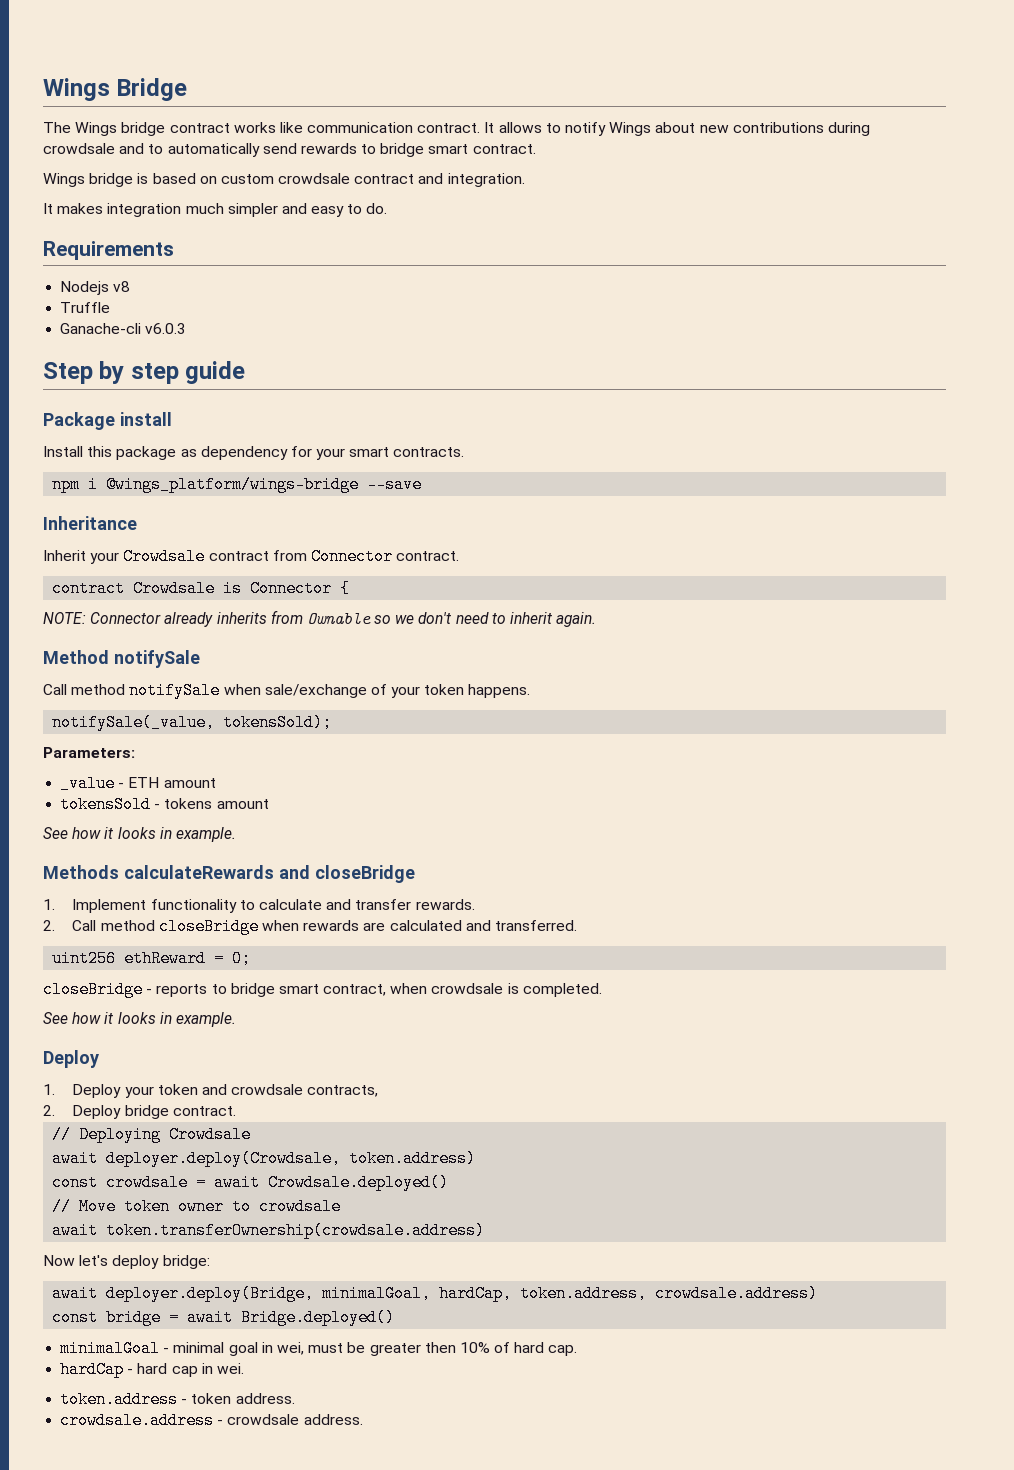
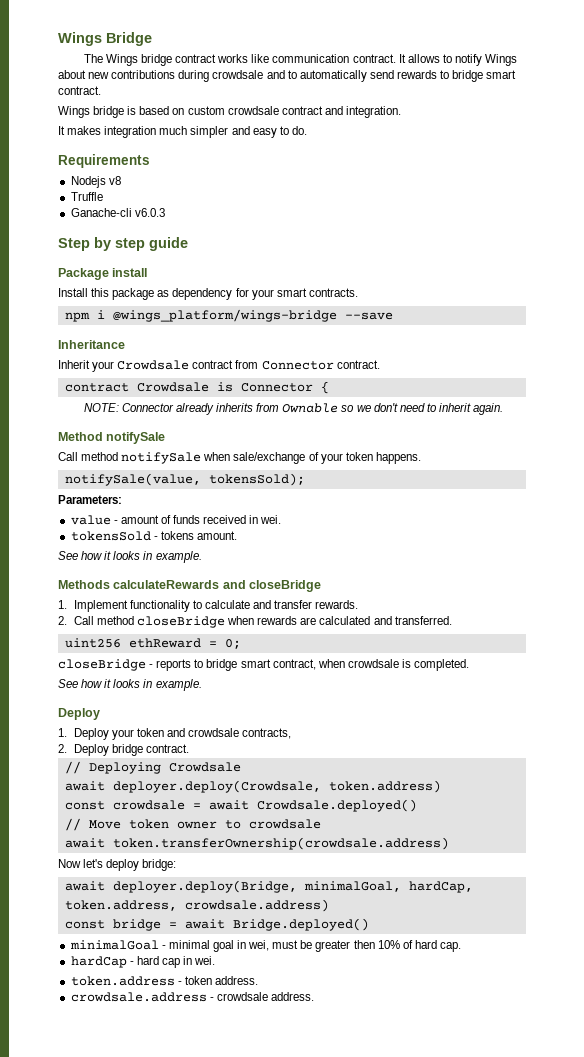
- notifySale(_value, tokensSold);
+ notifySale(value, tokensSold);
- _value - ETH amount
+ value - amount of funds received in wei.
- tokensSold - tokens amount
+ tokensSold - tokens amount.

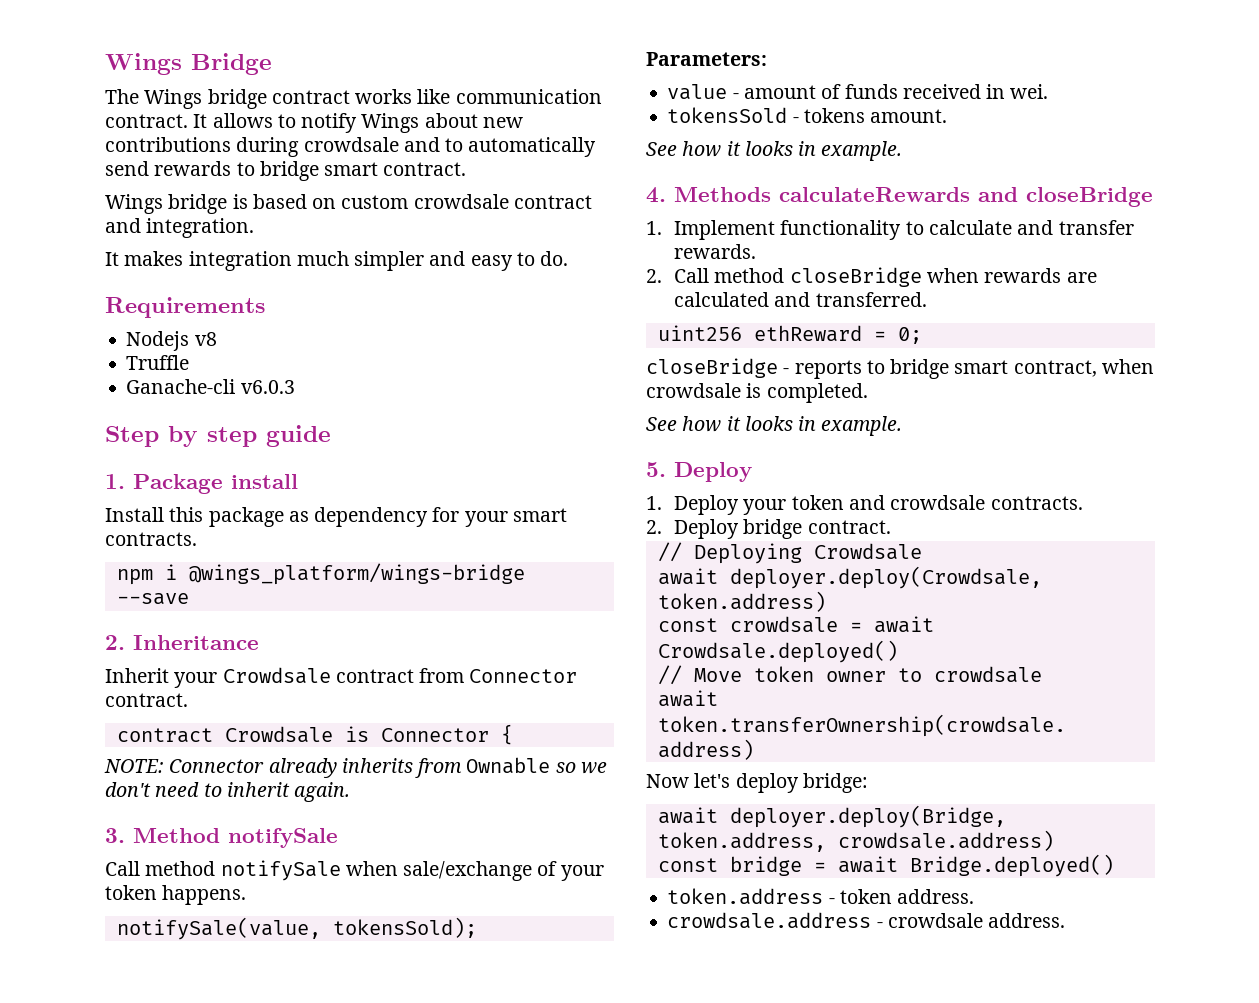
- Package install
+ 1. Package install
- Inheritance
+ 2. Inheritance
- Method notifySale
+ 3. Method notifySale
- Methods calculateRewards and closeBridge
+ 4. Methods calculateRewards and closeBridge
  closeBridge - reports to bridge smart contract, when crowdsale is completed.
  See how it looks in example.
- Deploy
+ 5. Deploy
- 1. Deploy your token and crowdsale contracts,
+ 1. Deploy your token and crowdsale contracts.
- await deployer.deploy(Bridge, minimalGoal, hardCap, token.address, crowdsale.address)
+ await deployer.deploy(Bridge, token.address, crowdsale.address)
- minimalGoal - minimal goal in wei, must be greater then 10% of hard cap.
- hardCap - hard cap in wei.

